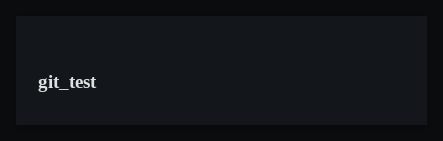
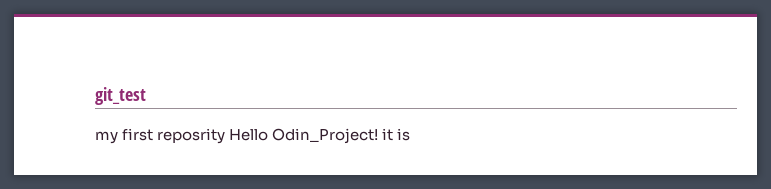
+ my first reposrity Hello Odin_Project! it is

